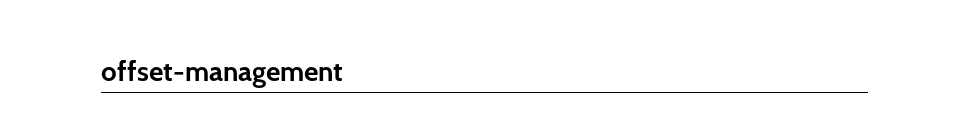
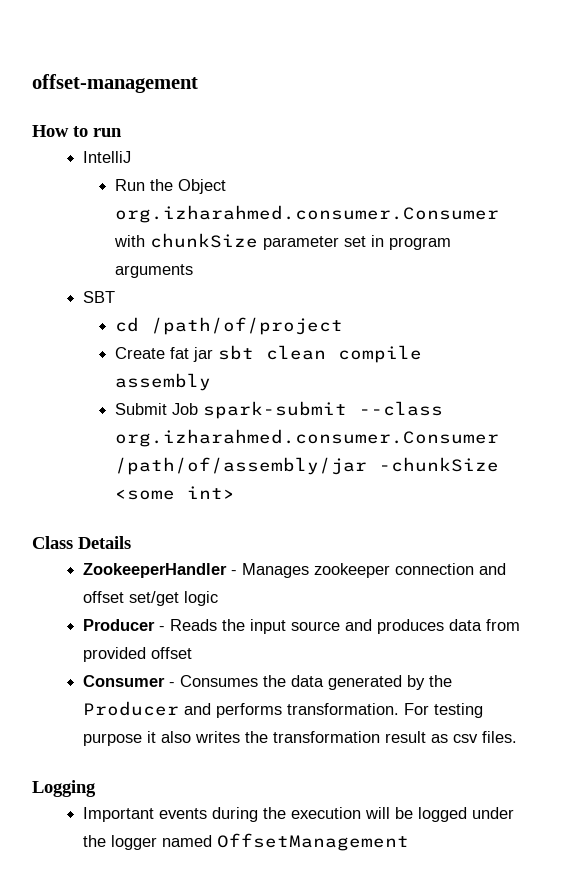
+ How to run
+ IntelliJ
+ Run the Object org.izharahmed.consumer.Consumer with chunkSize parameter set in program arguments
+ SBT
+ cd /path/of/project
+ Create fat jar sbt clean compile assembly
+ Submit Job spark-submit --class org.izharahmed.consumer.Consumer /path/of/assembly/jar -chunkSize <some int>
+ Class Details
+ ZookeeperHandler - Manages zookeeper connection and offset set/get logic
+ Producer - Reads the input source and produces data from provided offset
+ Consumer - Consumes the data generated by the Producer and performs transformation. For testing purpose it also writes the transformation result as csv files.
+ Logging
+ Important events during the execution will be logged under the logger named OffsetManagement

